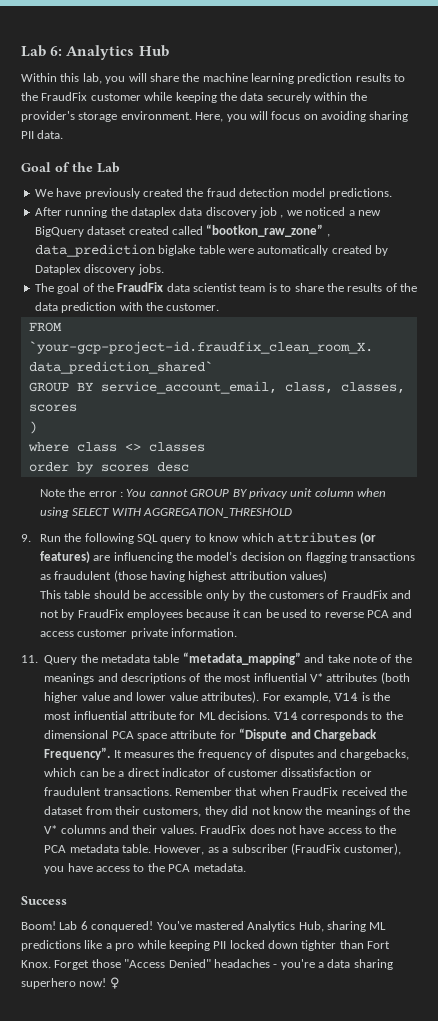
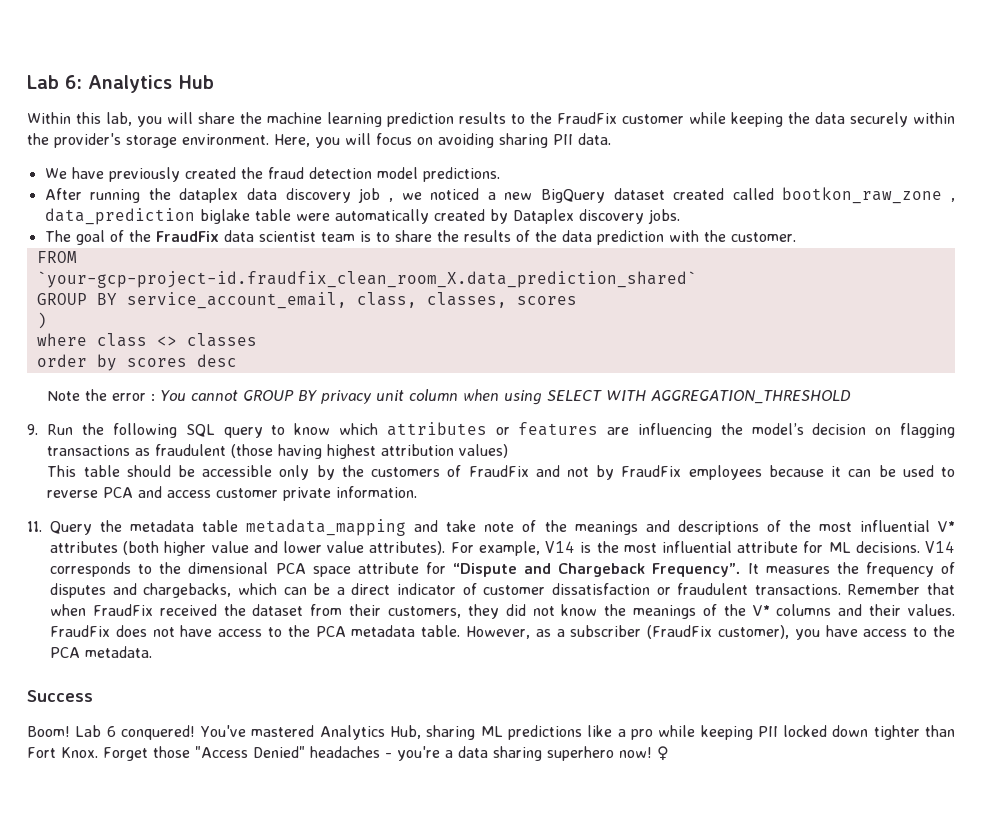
- Goal of the Lab
- After running the dataplex data discovery job , we noticed a new BigQuery dataset created called “bootkon_raw_zone” , data_prediction biglake table were automatically created by Dataplex discovery jobs.
+ After running the dataplex data discovery job , we noticed a new BigQuery dataset created called bootkon_raw_zone , data_prediction biglake table were automatically created by Dataplex discovery jobs.
- 9. Run the following SQL query to know which attributes (or features) are influencing the model’s decision on flagging transactions as fraudulent (those having highest attribution values)
+ 9. Run the following SQL query to know which attributes or features are influencing the model’s decision on flagging transactions as fraudulent (those having highest attribution values)
- 11. Query the metadata table “metadata_mapping” and take note of the meanings and descriptions of the most influential V* attributes (both higher value and lower value attributes).
+ 11. Query the metadata table metadata_mapping and take note of the meanings and descriptions of the most influential V* attributes (both higher value and lower value attributes).

